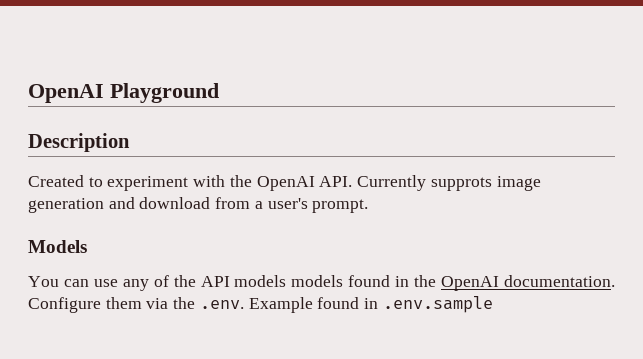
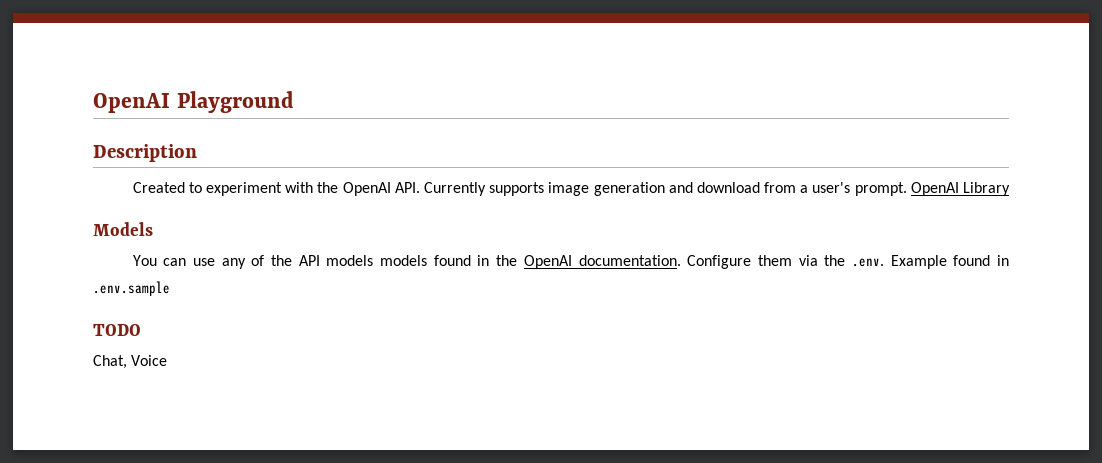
- Created to experiment with the OpenAI API. Currently supprots image generation and download from a user's prompt.
+ Created to experiment with the OpenAI API. Currently supports image generation and download from a user's prompt. OpenAI Library
+ TODO
+ Chat, Voice

